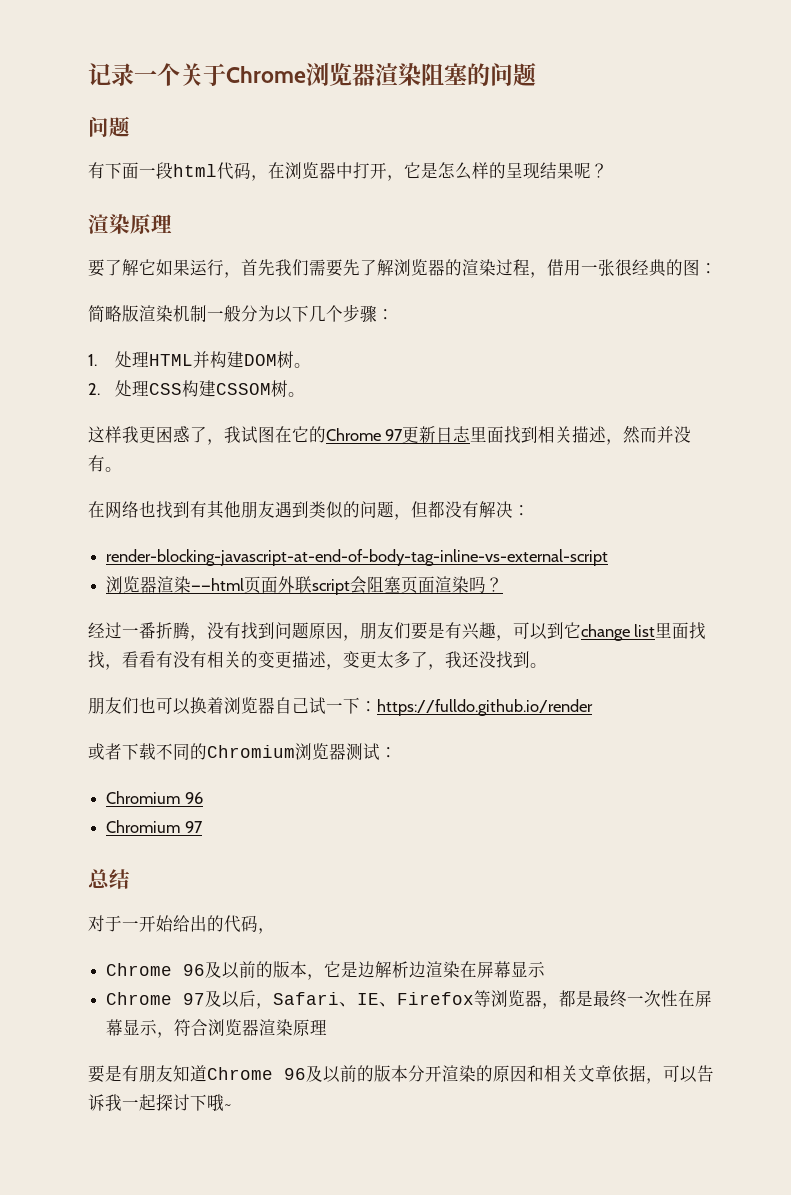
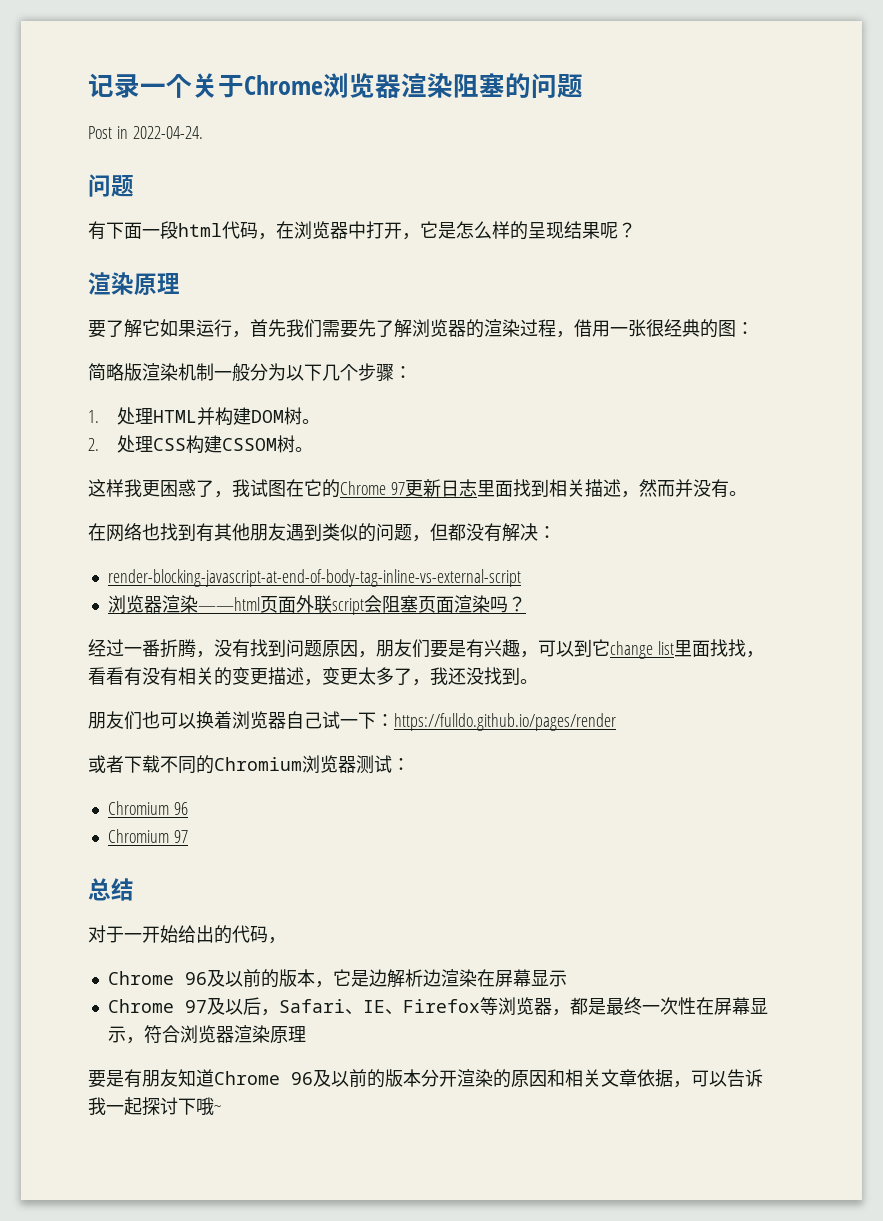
+ Post in 2022-04-24.
- 朋友们也可以换着浏览器自己试一下：https://fulldo.github.io/render
+ 朋友们也可以换着浏览器自己试一下：https://fulldo.github.io/pages/render

